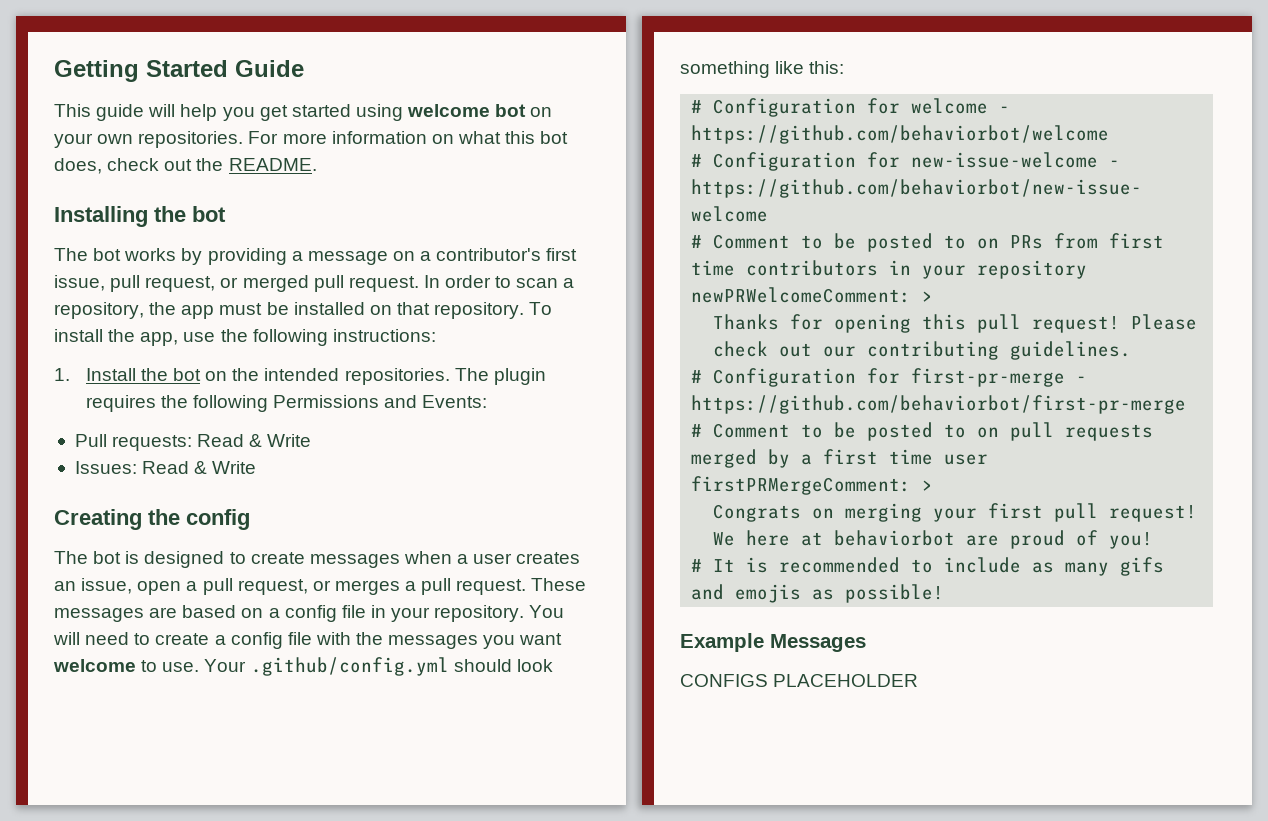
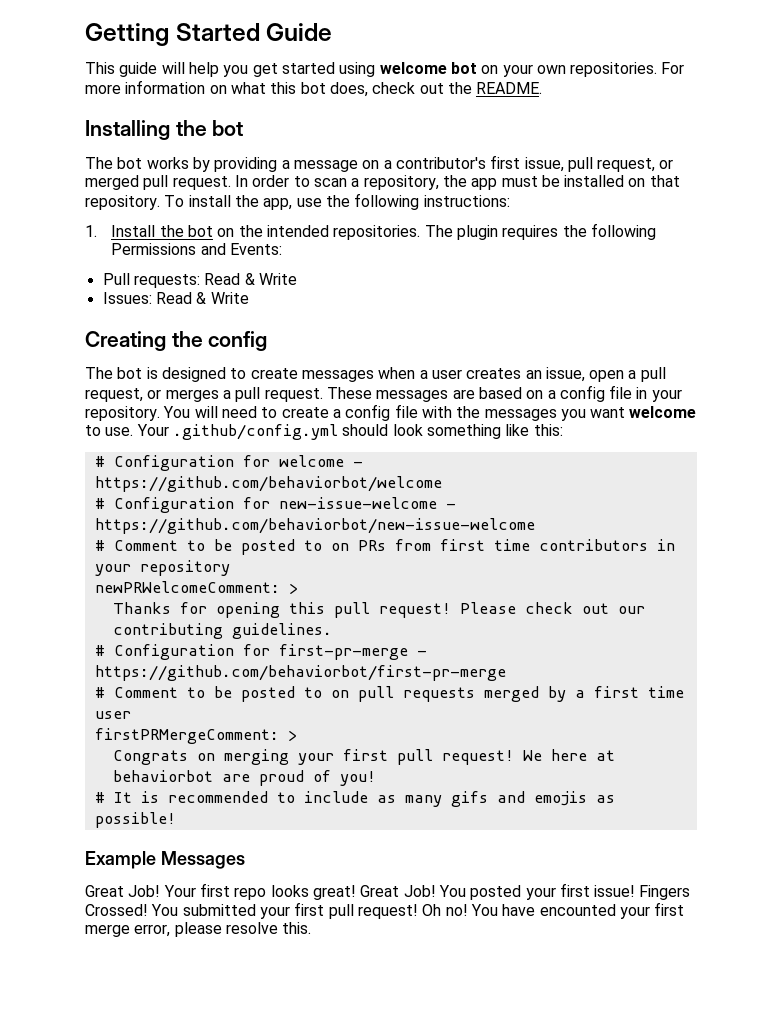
- CONFIGS PLACEHOLDER
+ Great Job! Your first repo looks great! Great Job! You posted your first issue! Fingers Crossed! You submitted your first pull request! Oh no! You have encounted your first merge error, please resolve this.

